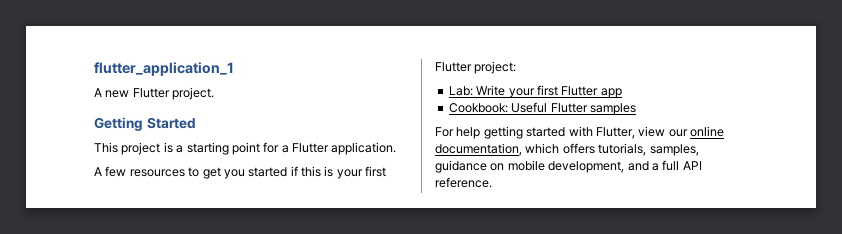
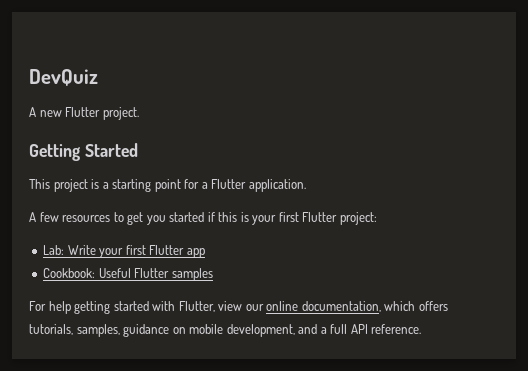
- flutter_application_1
+ DevQuiz

